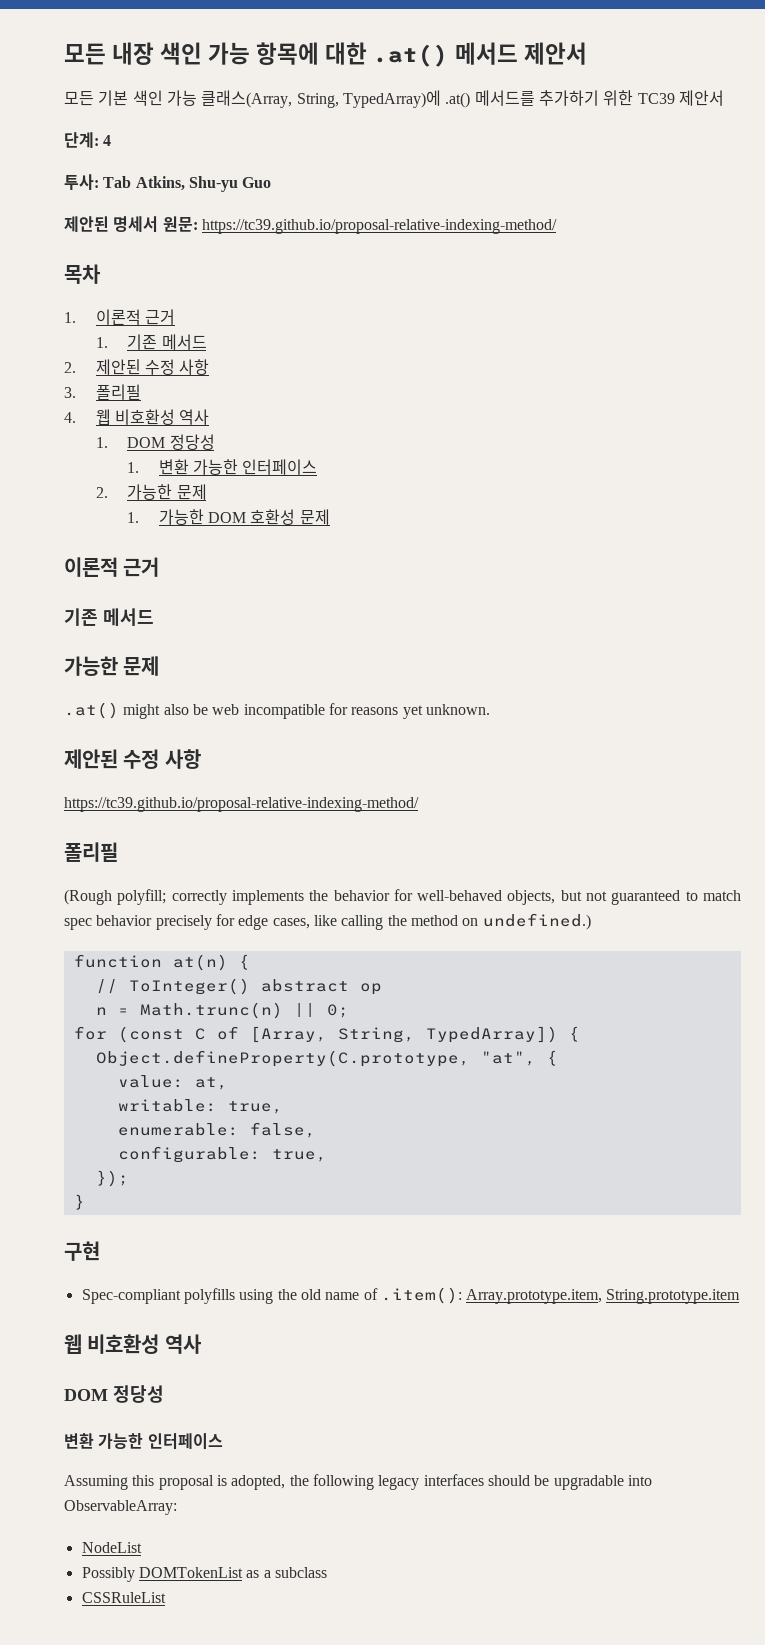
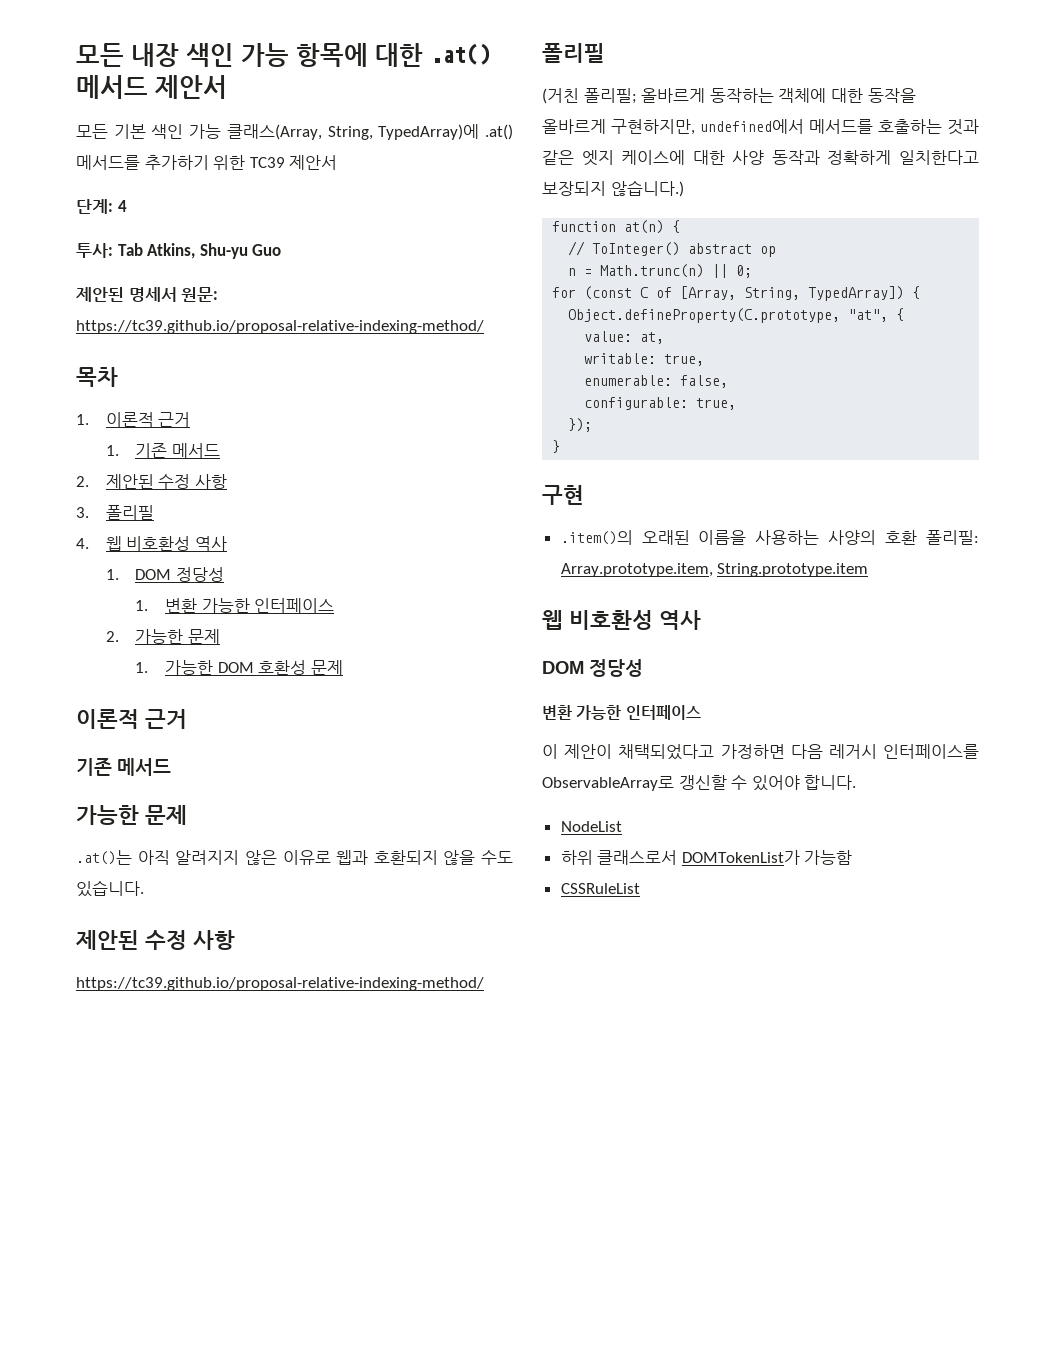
- .at() might also be web incompatible for reasons yet unknown.
+ .at()는 아직 알려지지 않은 이유로 웹과 호환되지 않을 수도 있습니다.
- (Rough polyfill; correctly implements the behavior for well-behaved objects, but not guaranteed to match spec behavior precisely for edge cases, like calling the method on undefined.)
+ (거친 폴리필; 올바르게 동작하는 객체에 대한 동작을 올바르게 구현하지만, undefined에서 메서드를 호출하는 것과 같은 엣지 케이스에 대한 사양 동작과 정확하게 일치한다고 보장되지 않습니다.)
- Spec-compliant polyfills using the old name of .item(): Array.prototype.item, String.prototype.item
+ .item()의 오래된 이름을 사용하는 사양의 호환 폴리필: Array.prototype.item, String.prototype.item
- Assuming this proposal is adopted, the following legacy interfaces should be upgradable into ObservableArray:
+ 이 제안이 채택되었다고 가정하면 다음 레거시 인터페이스를 ObservableArray로 갱신할 수 있어야 합니다.
  NodeList
- Possibly DOMTokenList as a subclass
+ 하위 클래스로서 DOMTokenList가 가능함

